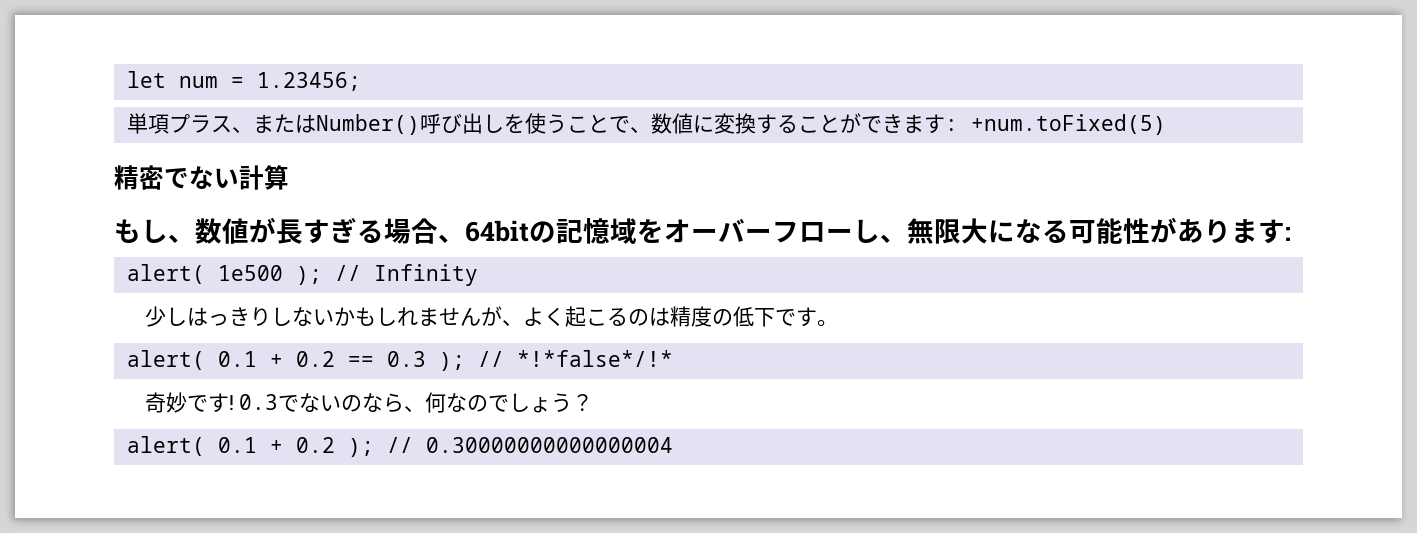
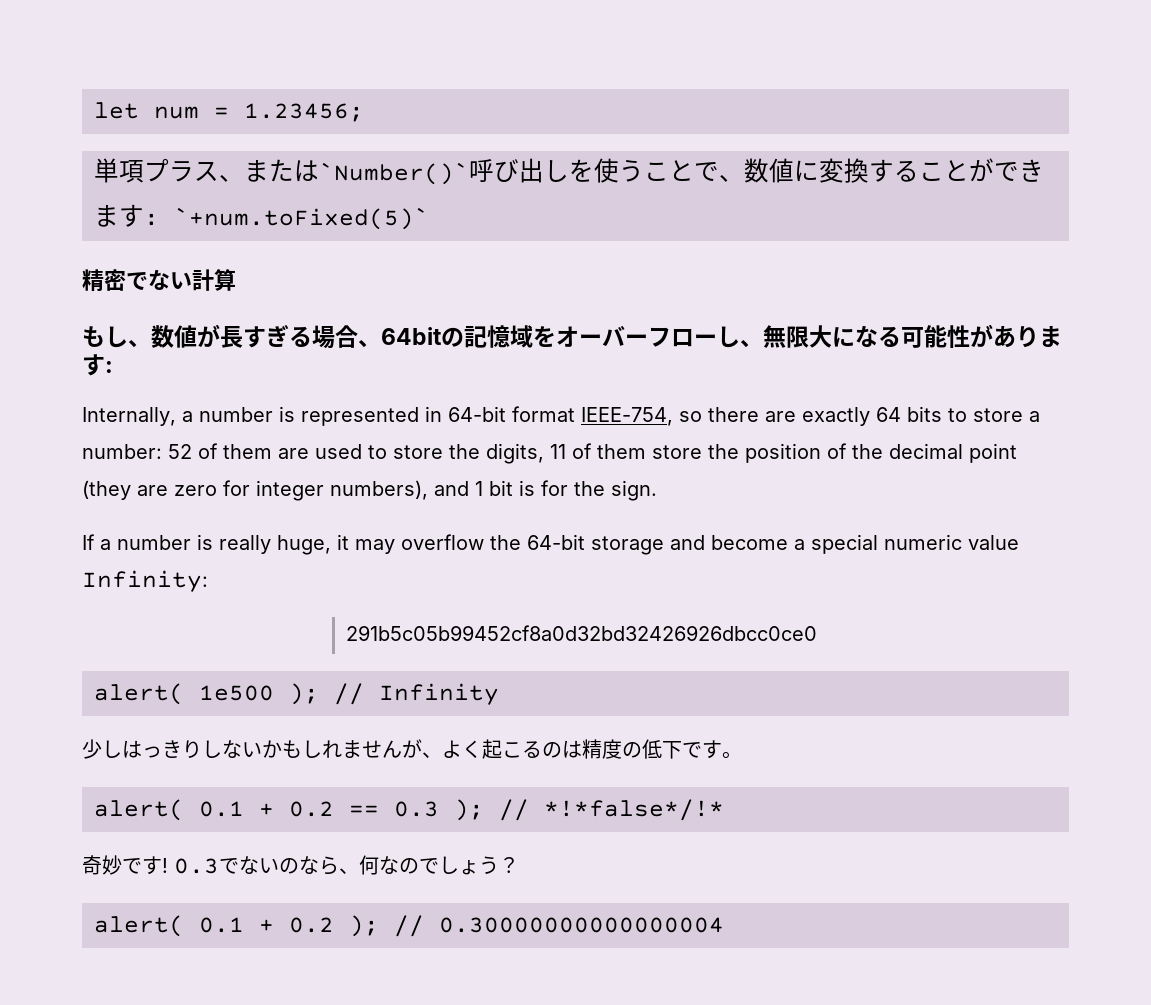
- 単項プラス、またはNumber()呼び出しを使うことで、数値に変換することができます: +num.toFixed(5)
+ 単項プラス、または`Number()`呼び出しを使うことで、数値に変換することができます: `+num.toFixed(5)`
+ Internally, a number is represented in 64-bit format IEEE-754, so there are exactly 64 bits to store a number: 52 of them are used to store the digits, 11 of them store the position of the decimal point (they are zero for integer numbers), and 1 bit is for the sign.
+ If a number is really huge, it may overflow the 64-bit storage and become a special numeric value Infinity:
+ 291b5c05b99452cf8a0d32bd32426926dbcc0ce0

